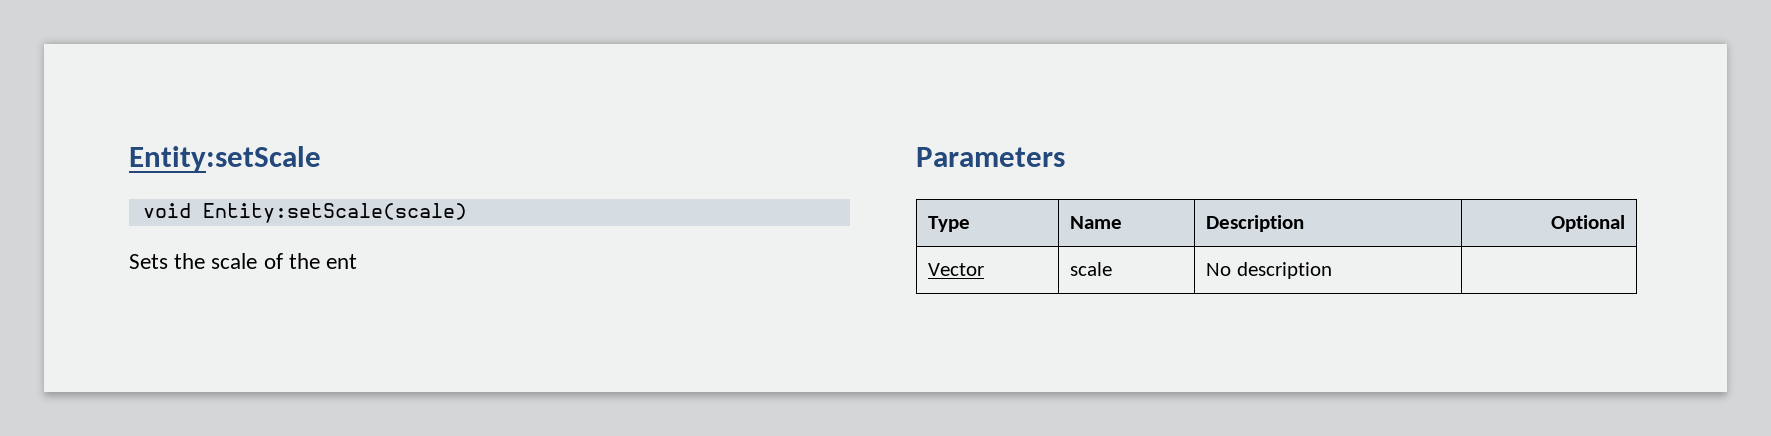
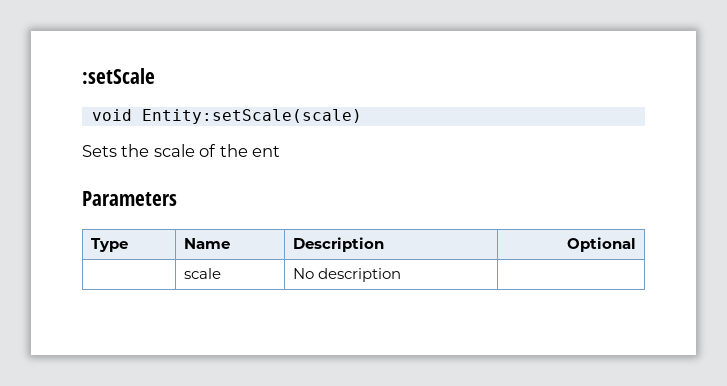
- Entity:setScale
+ :setScale
- Vector | scale | No description |
+ | scale | No description |

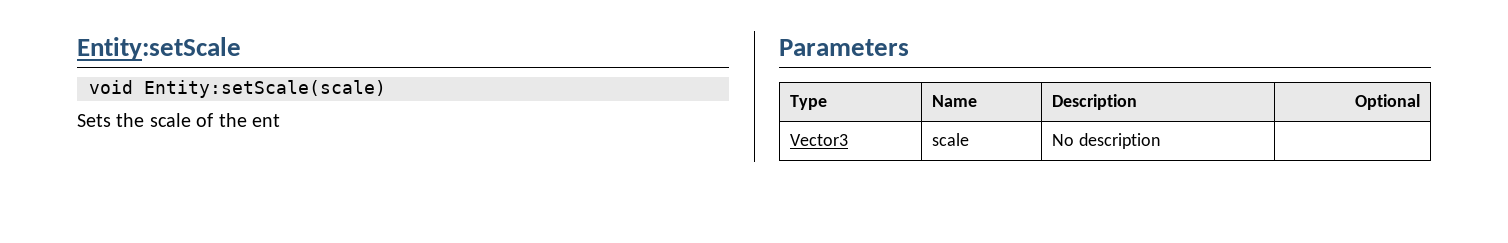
- :setScale
+ Entity:setScale
- | scale | No description |
+ Vector3 | scale | No description |

